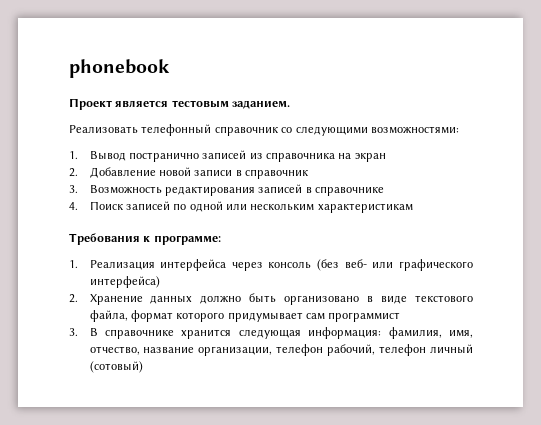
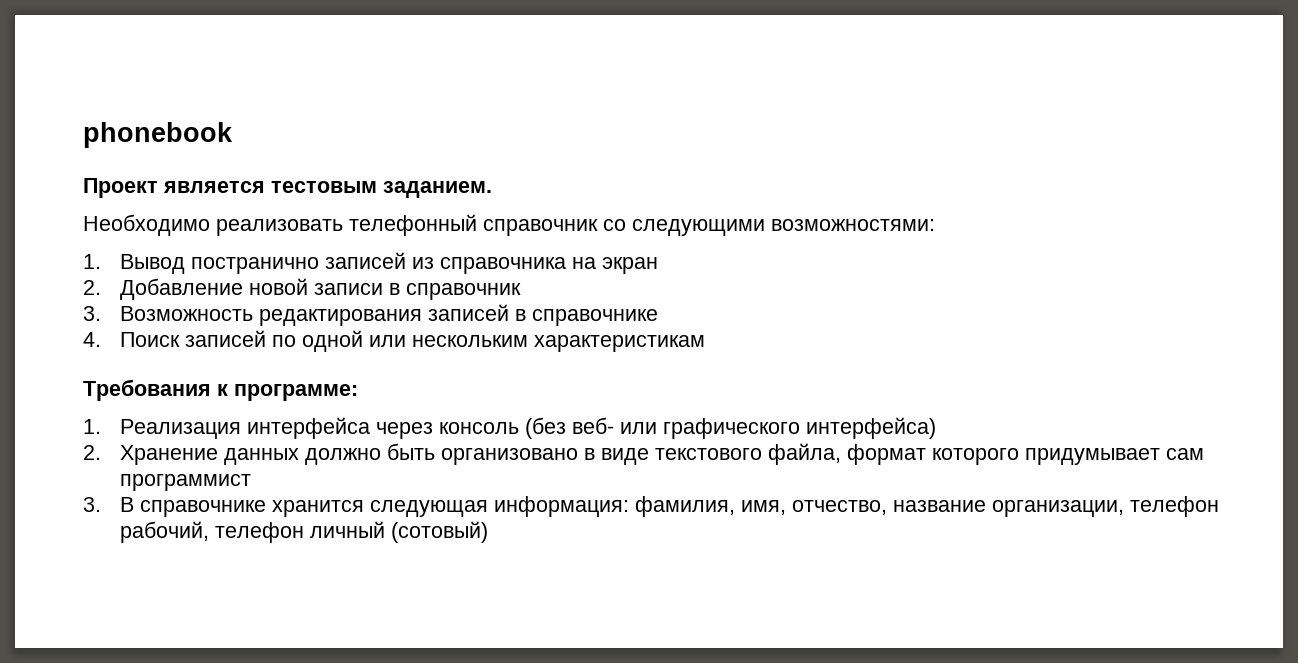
- Реализовать телефонный справочник со следующими возможностями:
+ Необходимо реализовать телефонный справочник со следующими возможностями:

